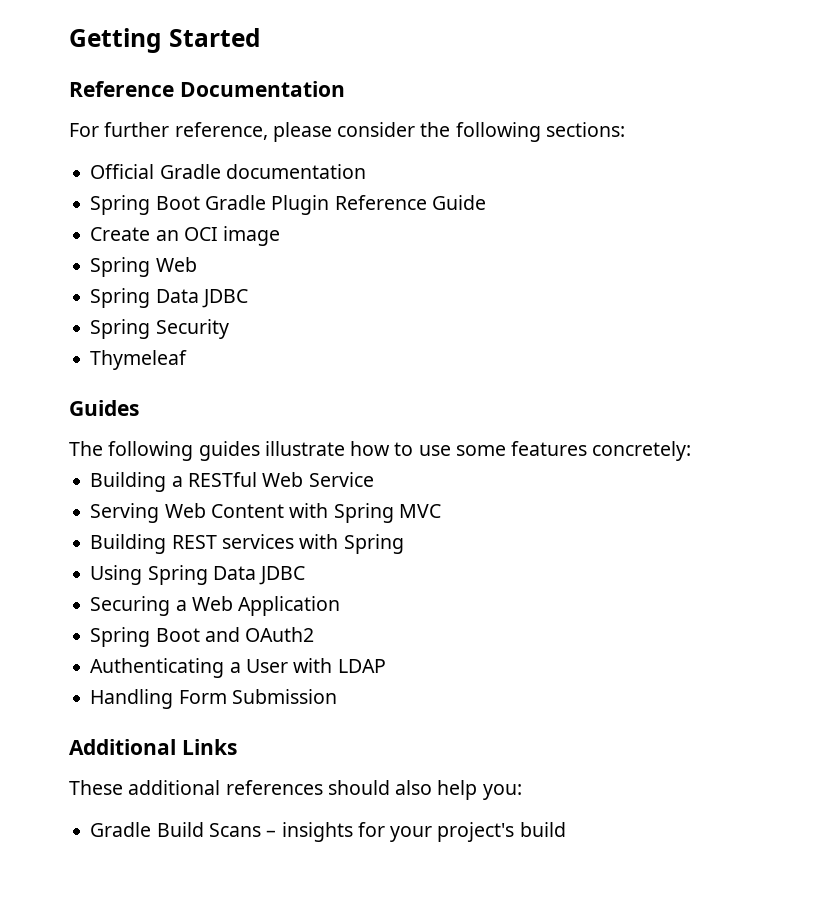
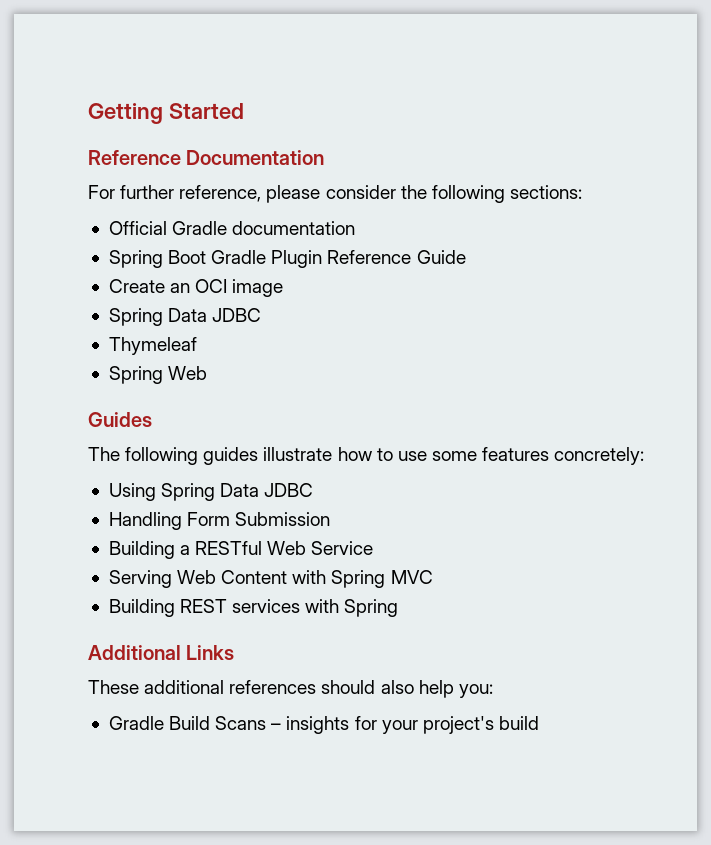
  Create an OCI image
+ Spring Data JDBC
+ Thymeleaf
  Spring Web
- Spring Data JDBC
- Spring Security
- Thymeleaf
+ Using Spring Data JDBC
+ Handling Form Submission
- Using Spring Data JDBC
- Securing a Web Application
- Spring Boot and OAuth2
- Authenticating a User with LDAP
- Handling Form Submission

